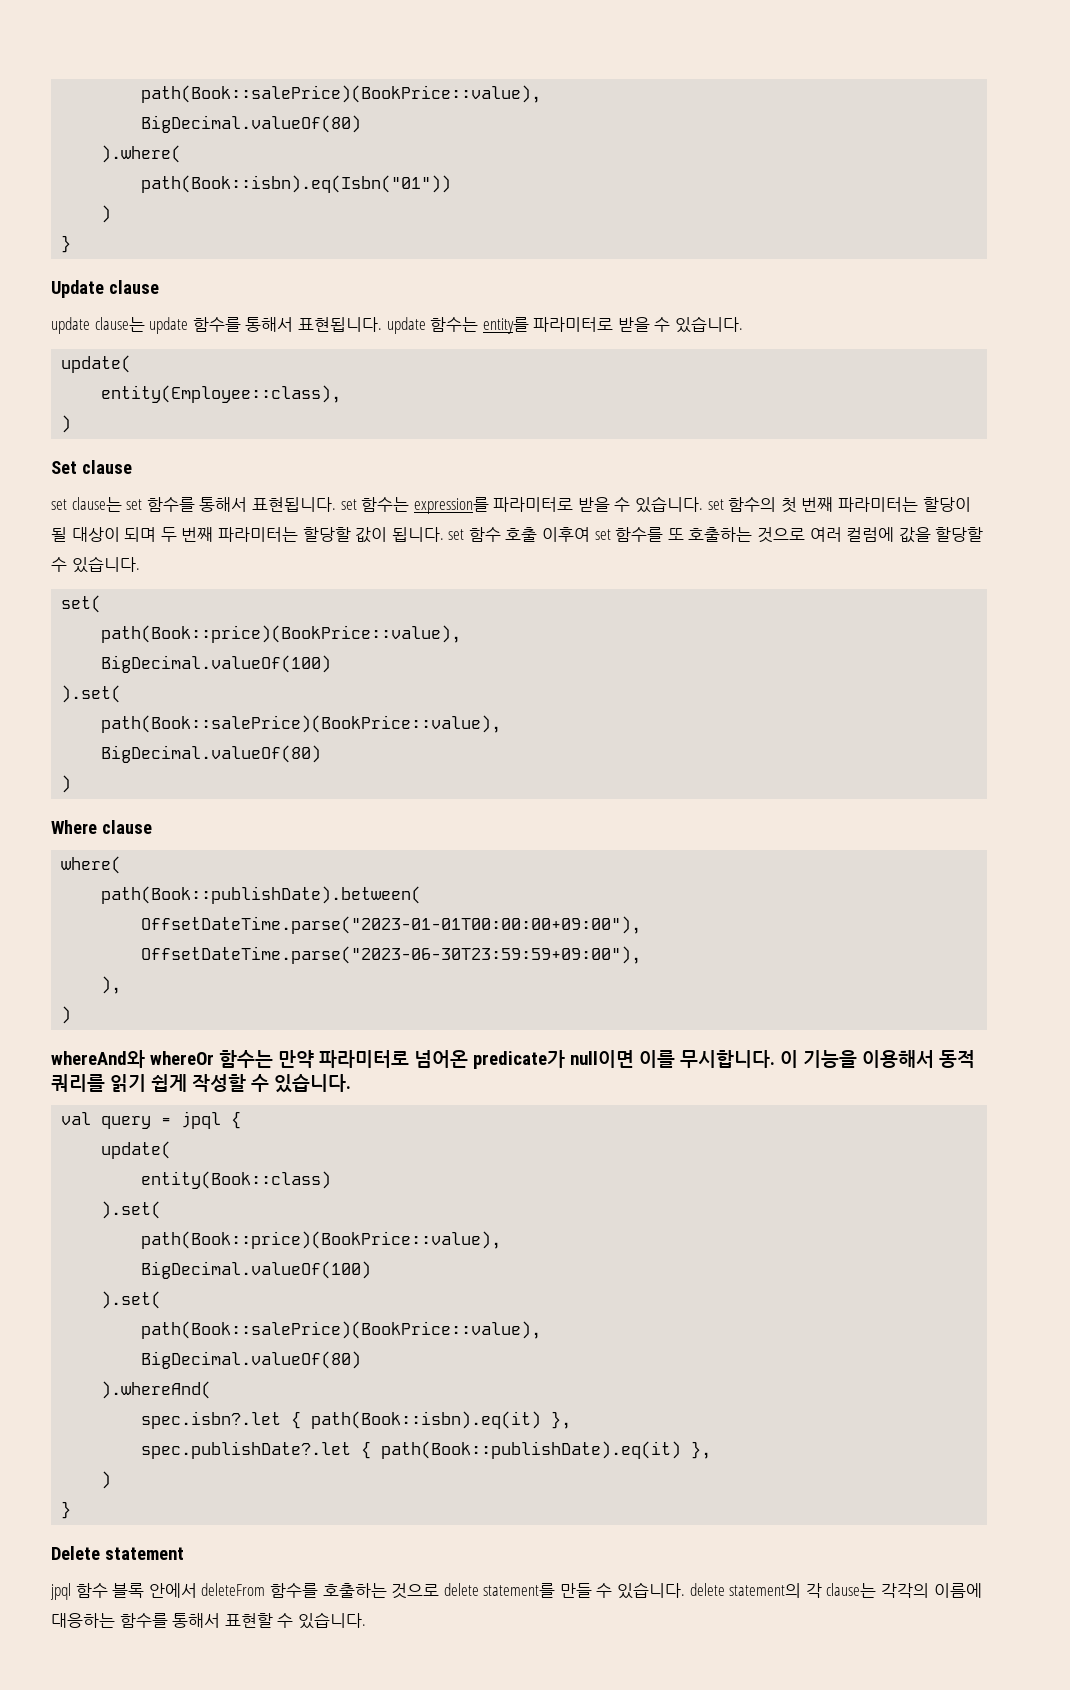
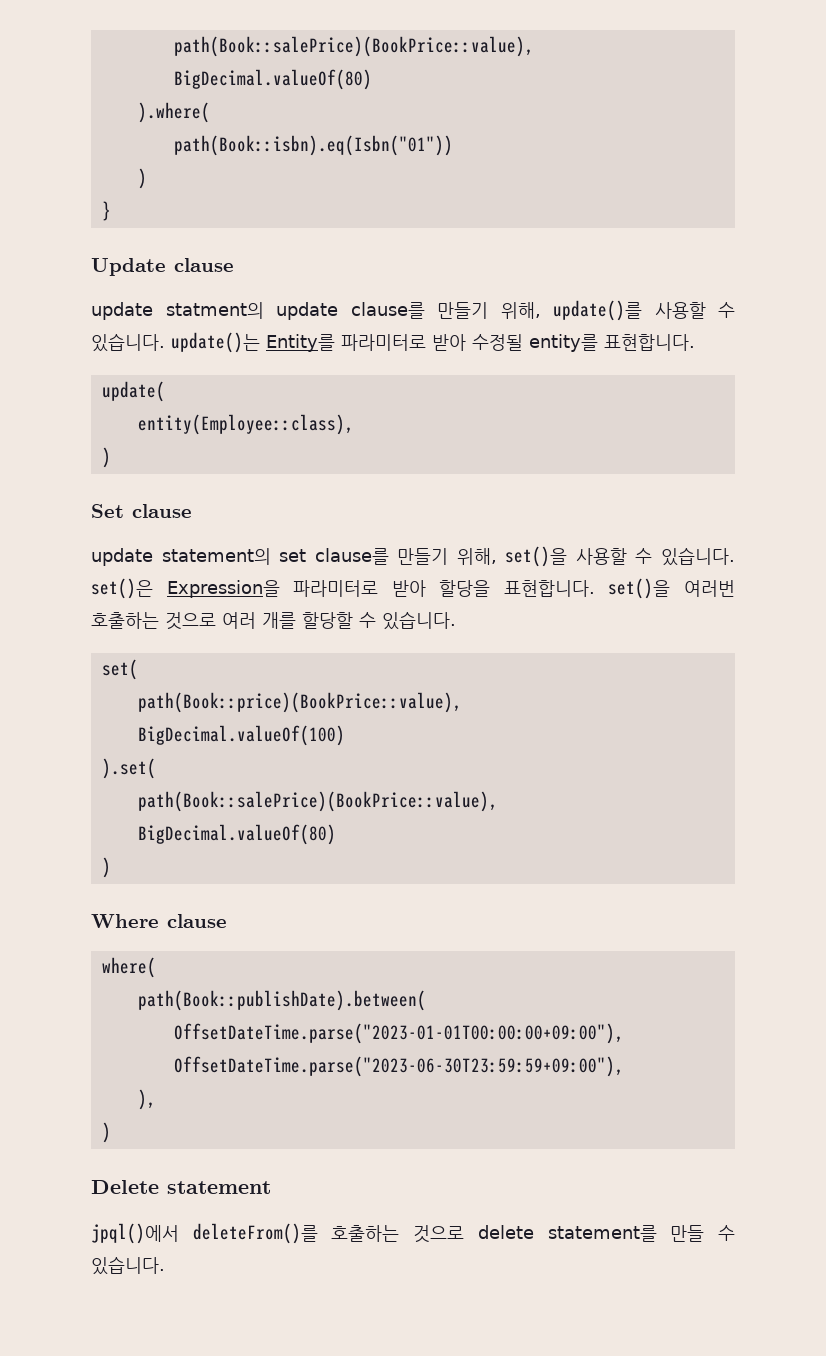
- update clause는 update 함수를 통해서 표현됩니다. update 함수는 entity를 파라미터로 받을 수 있습니다.
+ update statment의 update clause를 만들기 위해, update()를 사용할 수 있습니다. update()는 Entity를 파라미터로 받아 수정될 entity를 표현합니다.
- set clause는 set 함수를 통해서 표현됩니다. set 함수는 expression를 파라미터로 받을 수 있습니다. set 함수의 첫 번째 파라미터는 할당이 될 대상이 되며 두 번째 파라미터는 할당할 값이 됩니다. set 함수 호출 이후여 set 함수를 또 호출하는 것으로 여러 컬럼에 값을 할당할 수 있습니다.
+ update statement의 set clause를 만들기 위해, set()을 사용할 수 있습니다. set()은 Expression을 파라미터로 받아 할당을 표현합니다. set()을 여러번 호출하는 것으로 여러 개를 할당할 수 있습니다.
- whereAnd와 whereOr 함수는 만약 파라미터로 넘어온 predicate가 null이면 이를 무시합니다. 이 기능을 이용해서 동적 쿼리를 읽기 쉽게 작성할 수 있습니다.
- val query = jpql {
- update(
- entity(Book::class)
- ).set(
- path(Book::price)(BookPrice::value),
- BigDecimal.valueOf(100)
- ).set(
- path(Book::salePrice)(BookPrice::value),
- BigDecimal.valueOf(80)
- ).whereAnd(
- spec.isbn?.let { path(Book::isbn).eq(it) },
- spec.publishDate?.let { path(Book::publishDate).eq(it) },
- )
- }
  Delete statement
- jpql 함수 블록 안에서 deleteFrom 함수를 호출하는 것으로 delete statement를 만들 수 있습니다. delete statement의 각 clause는 각각의 이름에 대응하는 함수를 통해서 표현할 수 있습니다.
+ jpql()에서 deleteFrom()를 호출하는 것으로 delete statement를 만들 수 있습니다.

